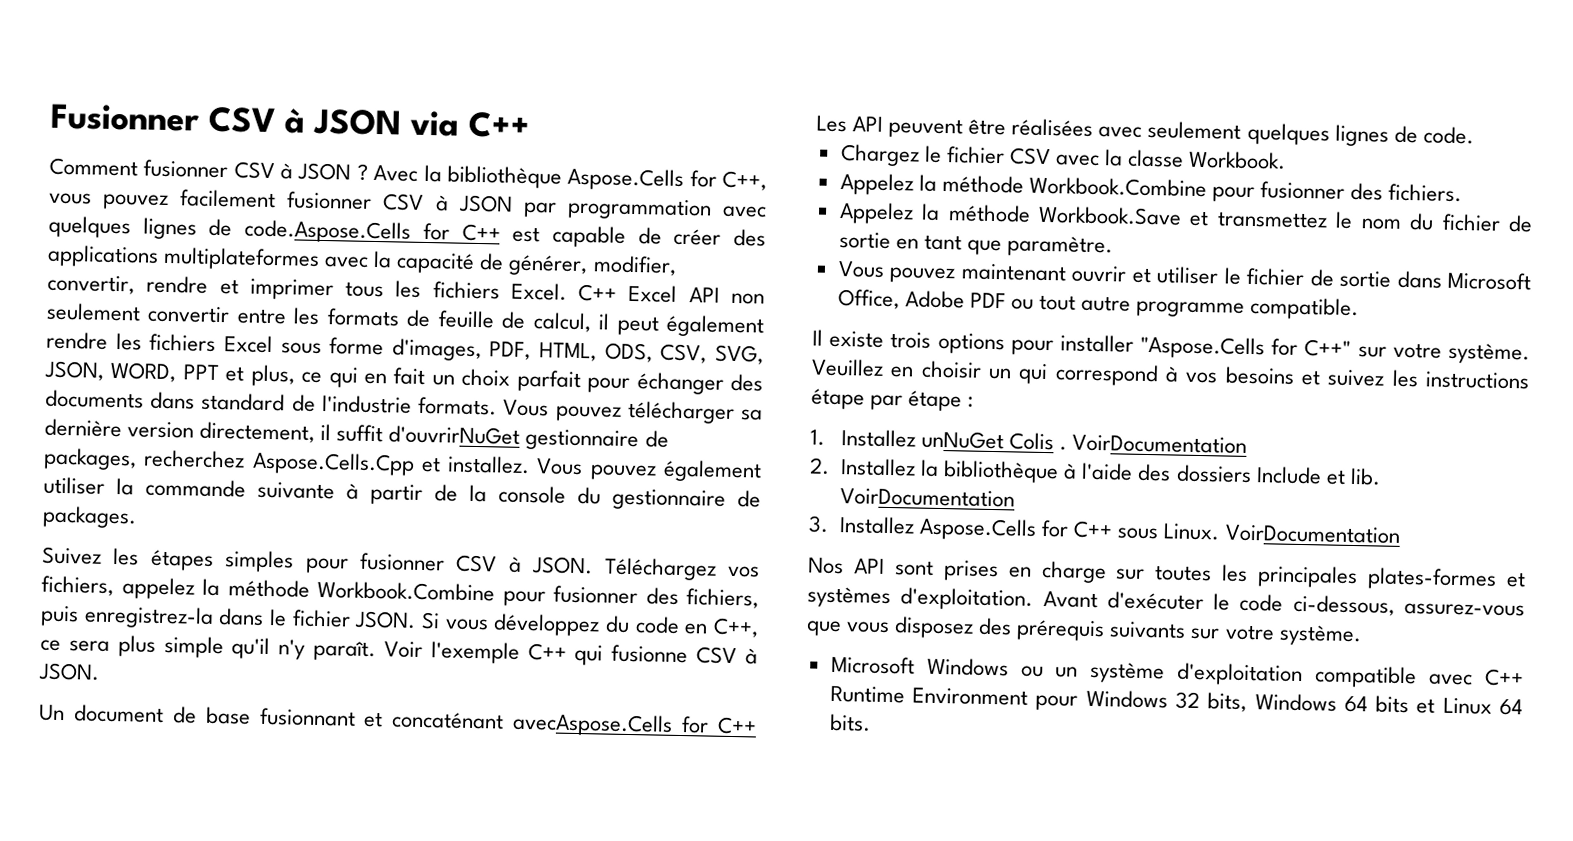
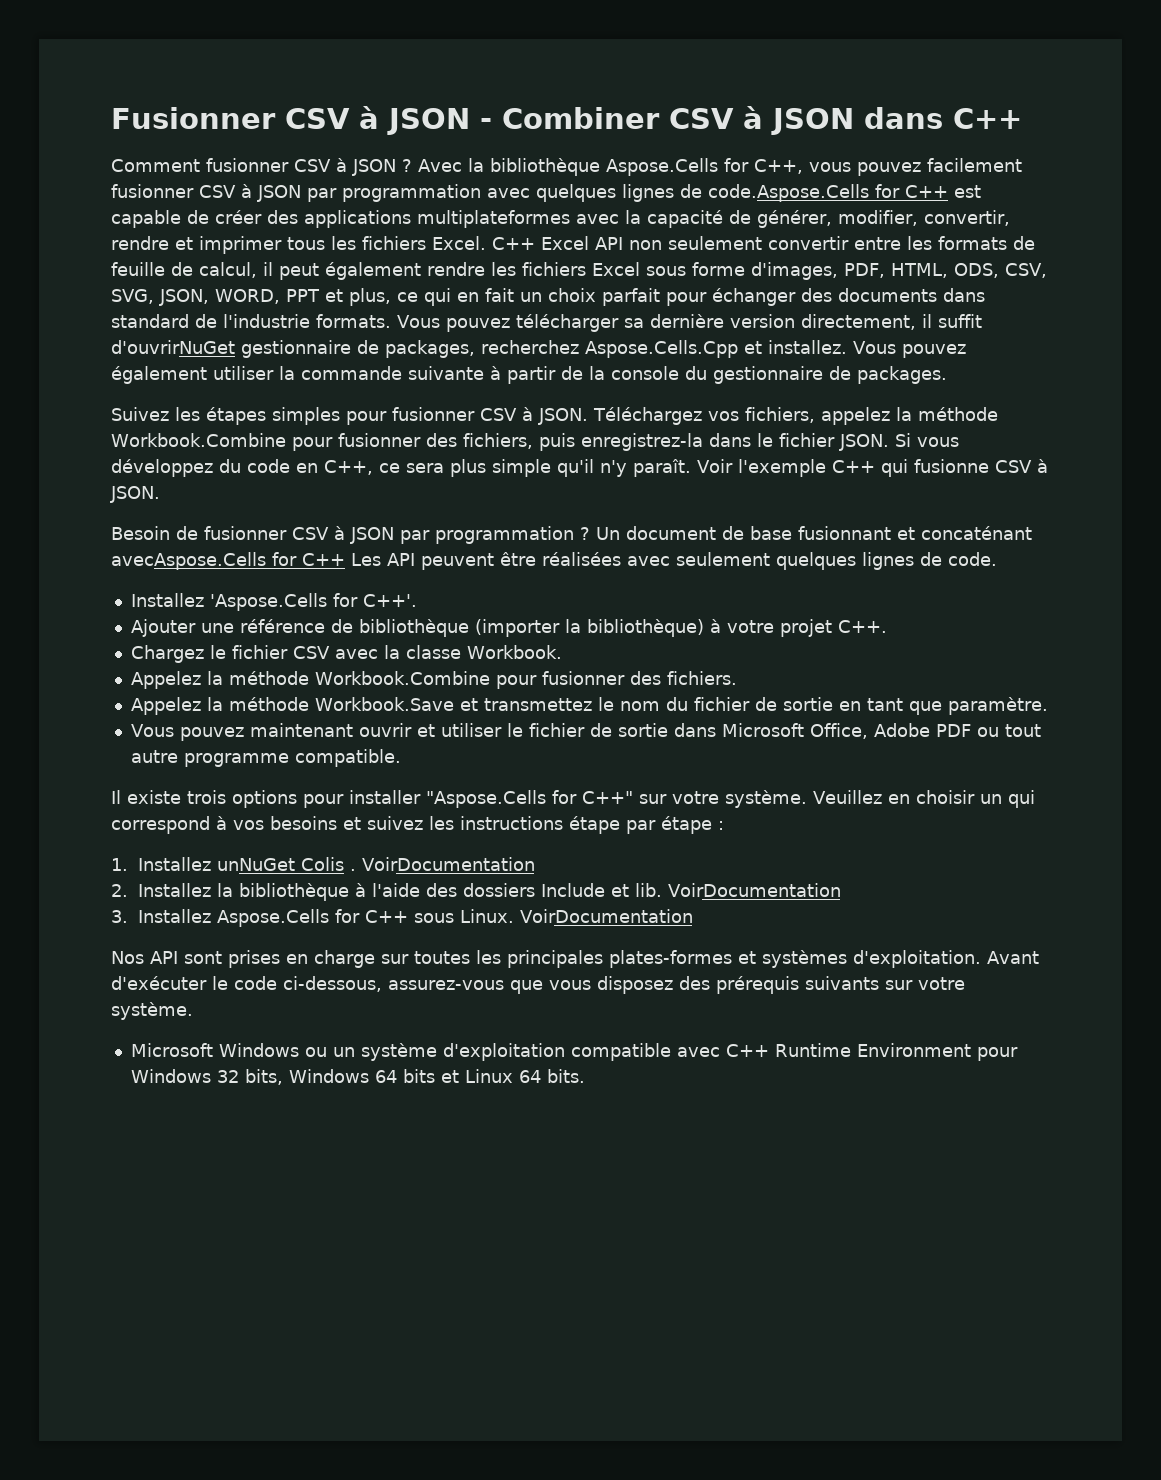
- Fusionner CSV à JSON via C++
+ Fusionner CSV à JSON - Combiner CSV à JSON dans C++
+ Besoin de fusionner CSV à JSON par programmation ?
+ Installez 'Aspose.Cells for C++'.
+ Ajouter une référence de bibliothèque (importer la bibliothèque) à votre projet C++.

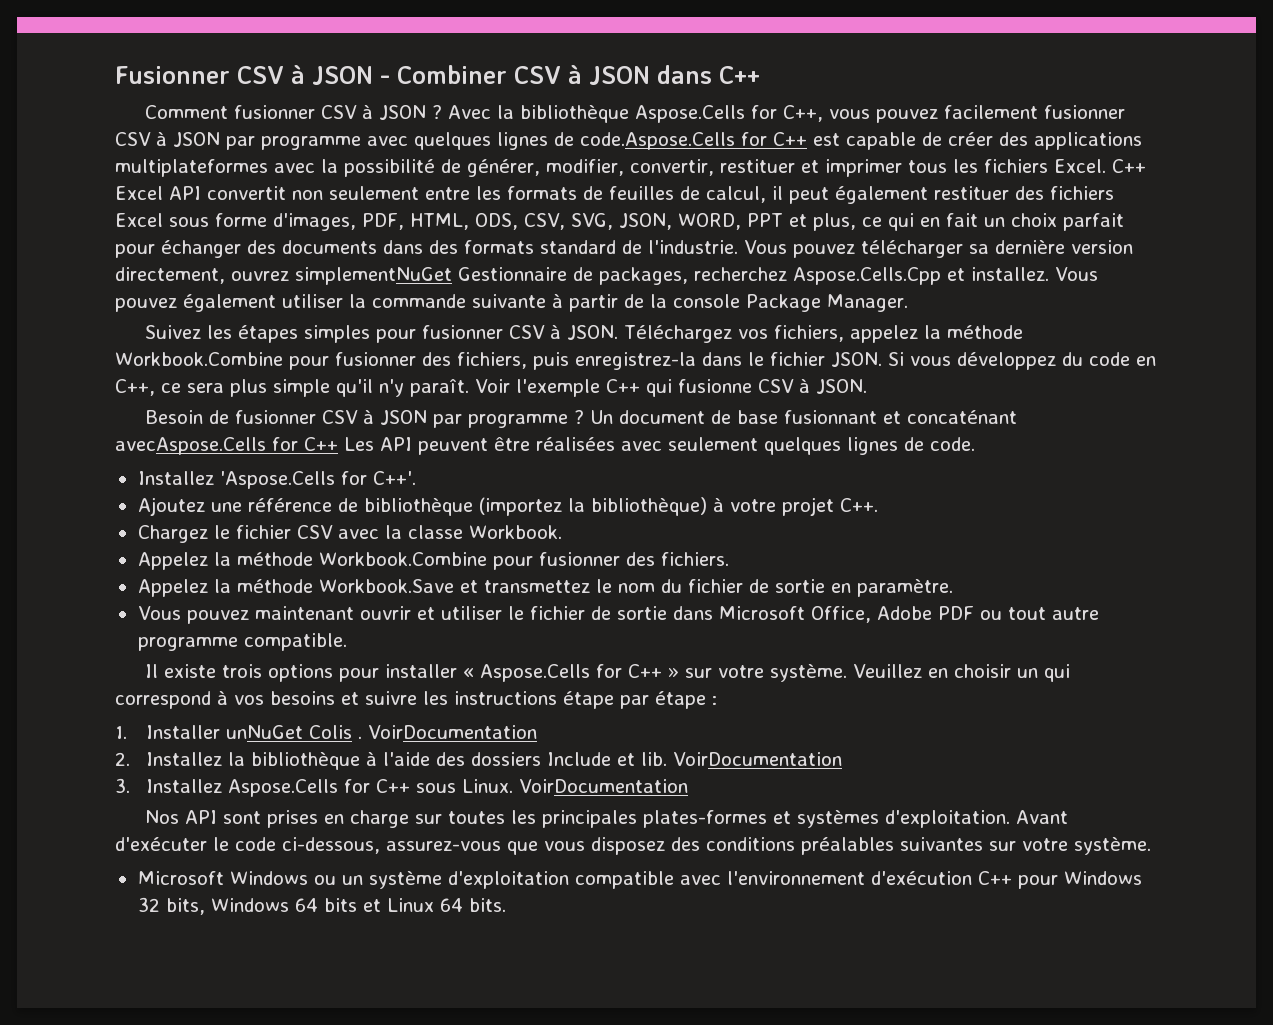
- Avec la bibliothèque Aspose.Cells for C++, vous pouvez facilement fusionner CSV à JSON par programmation avec quelques lignes de code.Aspose.Cells for C++ est capable de créer des applications multiplateformes avec la capacité de générer, modifier, convertir, rendre et imprimer tous les fichiers Excel.
+ Avec la bibliothèque Aspose.Cells for C++, vous pouvez facilement fusionner CSV à JSON par programme avec quelques lignes de code.Aspose.Cells for C++ est capable de créer des applications multiplateformes avec la possibilité de générer, modifier, convertir, restituer et imprimer tous les fichiers Excel.
- C++ Excel API non seulement convertir entre les formats de feuille de calcul, il peut également rendre les fichiers Excel sous forme d'images, PDF, HTML, ODS, CSV, SVG, JSON, WORD, PPT et plus, ce qui en fait un choix parfait pour échanger des documents dans standard de l'industrie formats.
+ C++ Excel API convertit non seulement entre les formats de feuilles de calcul, il peut également restituer des fichiers Excel sous forme d'images, PDF, HTML, ODS, CSV, SVG, JSON, WORD, PPT et plus, ce qui en fait un choix parfait pour échanger des documents dans des formats standard de l'industrie.
- Vous pouvez télécharger sa dernière version directement, il suffit d'ouvrirNuGet gestionnaire de packages, recherchez Aspose.Cells.Cpp et installez.
+ Vous pouvez télécharger sa dernière version directement, ouvrez simplementNuGet Gestionnaire de packages, recherchez Aspose.Cells.Cpp et installez.
- Vous pouvez également utiliser la commande suivante à partir de la console du gestionnaire de packages.
+ Vous pouvez également utiliser la commande suivante à partir de la console Package Manager.
- Besoin de fusionner CSV à JSON par programmation ?
+ Besoin de fusionner CSV à JSON par programme ?
- Ajouter une référence de bibliothèque (importer la bibliothèque) à votre projet C++.
+ Ajoutez une référence de bibliothèque (importez la bibliothèque) à votre projet C++.
- Appelez la méthode Workbook.Save et transmettez le nom du fichier de sortie en tant que paramètre.
+ Appelez la méthode Workbook.Save et transmettez le nom du fichier de sortie en paramètre.
- Il existe trois options pour installer "Aspose.Cells for C++" sur votre système.
+ Il existe trois options pour installer « Aspose.Cells for C++ » sur votre système.
- Veuillez en choisir un qui correspond à vos besoins et suivez les instructions étape par étape :
+ Veuillez en choisir un qui correspond à vos besoins et suivre les instructions étape par étape :
- 1. Installez unNuGet Colis .
+ 1. Installer unNuGet Colis .
- Avant d'exécuter le code ci-dessous, assurez-vous que vous disposez des prérequis suivants sur votre système.
+ Avant d'exécuter le code ci-dessous, assurez-vous que vous disposez des conditions préalables suivantes sur votre système.
- Microsoft Windows ou un système d'exploitation compatible avec C++ Runtime Environment pour Windows 32 bits, Windows 64 bits et Linux 64 bits.
+ Microsoft Windows ou un système d'exploitation compatible avec l'environnement d'exécution C++ pour Windows 32 bits, Windows 64 bits et Linux 64 bits.

